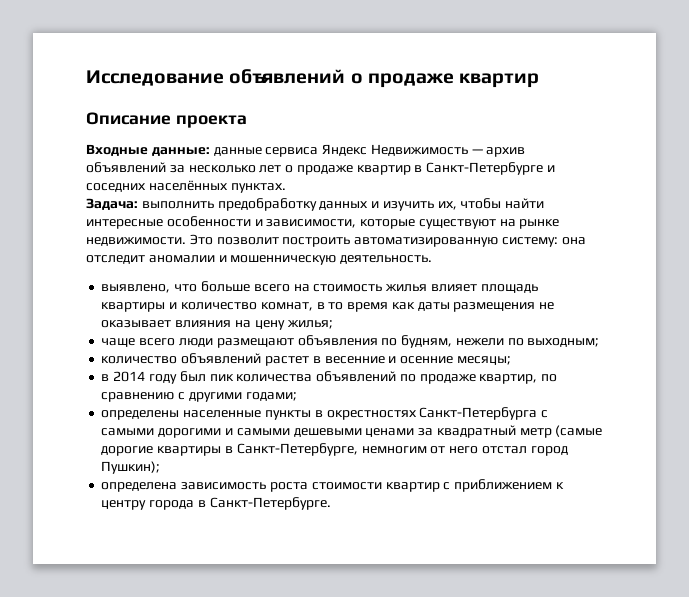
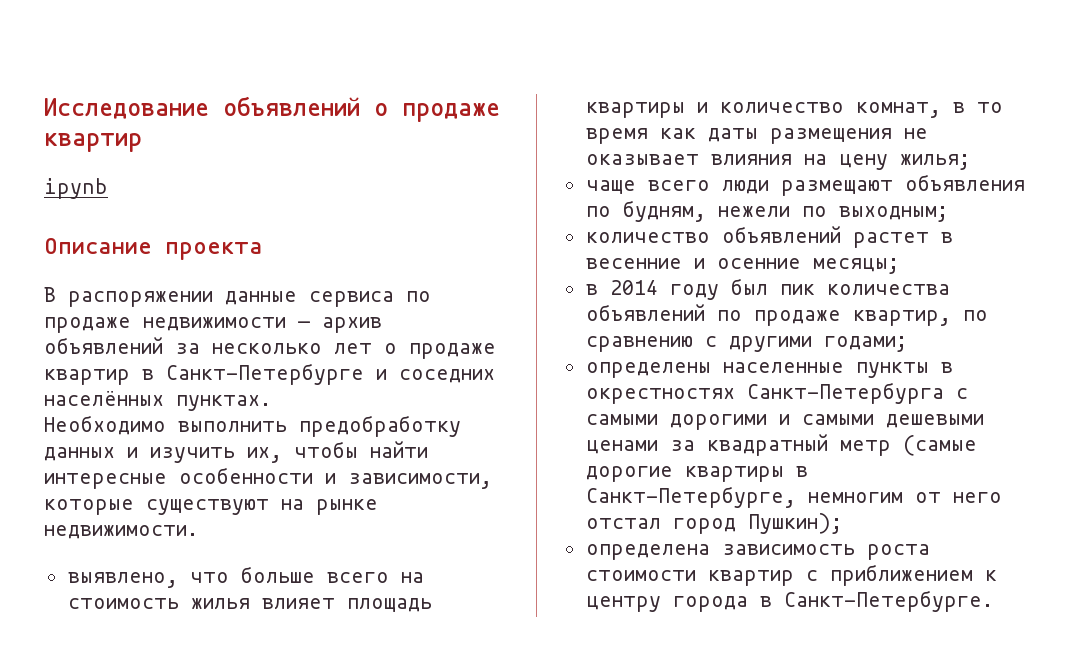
+ ipynb
- Входные данные: данные сервиса Яндекс Недвижимость — архив объявлений за несколько лет о продаже квартир в Санкт-Петербурге и соседних населённых пунктах.
+ В распоряжении данные сервиса по продаже недвижимости — архив объявлений за несколько лет о продаже квартир в Санкт-Петербурге и соседних населённых пунктах.
- Задача: выполнить предобработку данных и изучить их, чтобы найти интересные особенности и зависимости, которые существуют на рынке недвижимости. Это позволит построить автоматизированную систему: она отследит аномалии и мошенническую деятельность.
+ Необходимо выполнить предобработку данных и изучить их, чтобы найти интересные особенности и зависимости, которые существуют на рынке недвижимости.

